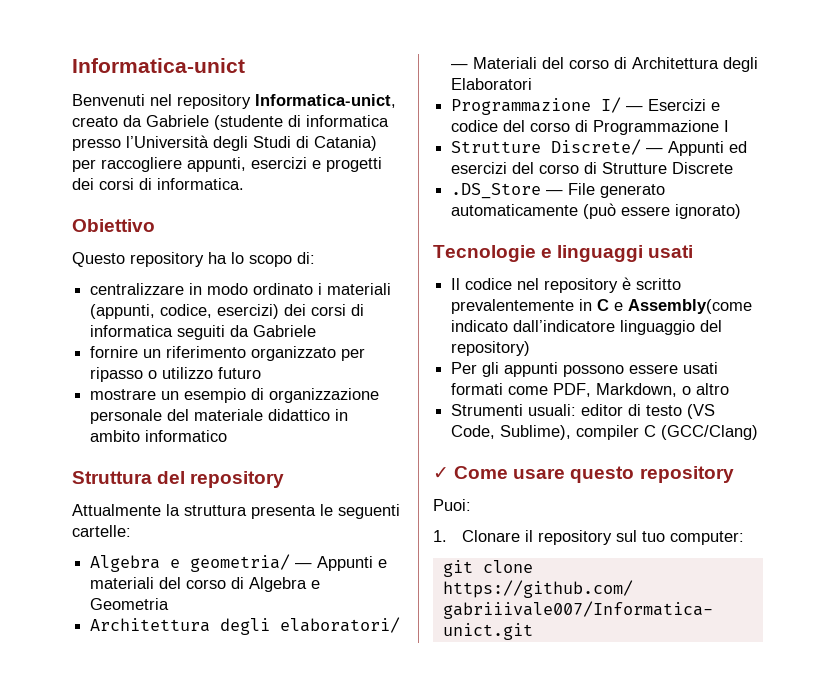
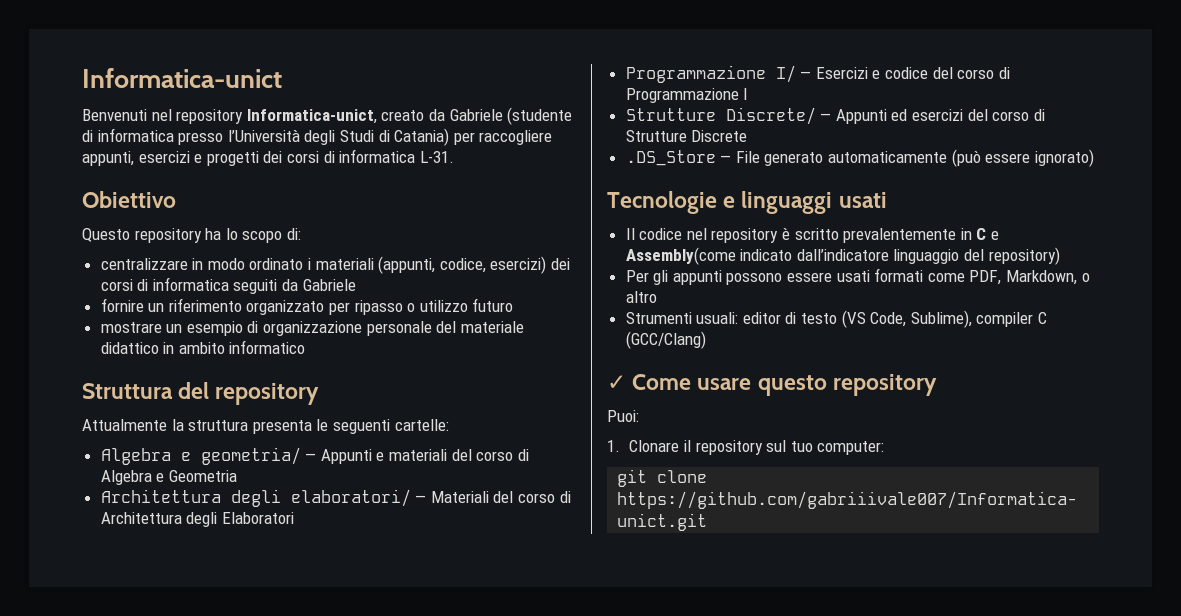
- Benvenuti nel repository Informatica-unict, creato da Gabriele (studente di informatica presso l’Università degli Studi di Catania) per raccogliere appunti, esercizi e progetti dei corsi di informatica.
+ Benvenuti nel repository Informatica-unict, creato da Gabriele (studente di informatica presso l’Università degli Studi di Catania) per raccogliere appunti, esercizi e progetti dei corsi di informatica L-31.

